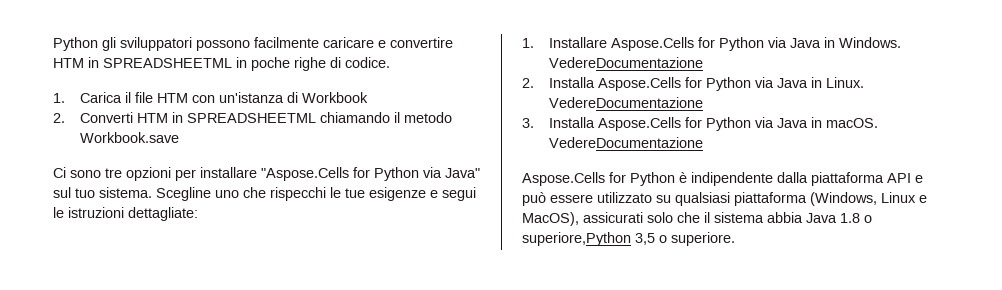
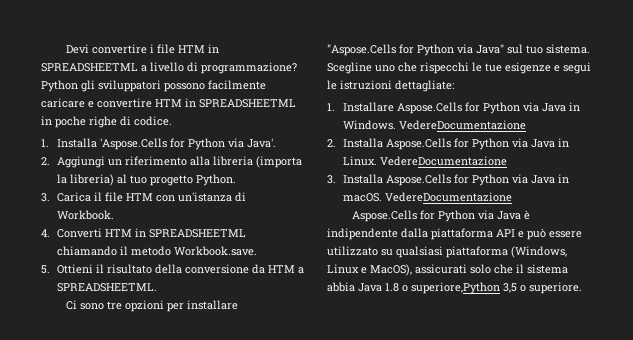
+ Devi convertire i file HTM in SPREADSHEETML a livello di programmazione?
- 1. Carica il file HTM con un'istanza di Workbook
- 2. Converti HTM in SPREADSHEETML chiamando il metodo Workbook.save
+ 1. Installa 'Aspose.Cells for Python via Java'.
+ 2. Aggiungi un riferimento alla libreria (importa la libreria) al tuo progetto Python.
+ 3. Carica il file HTM con un'istanza di Workbook.
+ 4. Converti HTM in SPREADSHEETML chiamando il metodo Workbook.save.
+ 5. Ottieni il risultato della conversione da HTM a SPREADSHEETML.
- Aspose.Cells for Python è indipendente dalla piattaforma API e può essere utilizzato su qualsiasi piattaforma (Windows, Linux e MacOS), assicurati solo che il sistema abbia Java 1.8 o superiore,Python 3,5 o superiore.
+ Aspose.Cells for Python via Java è indipendente dalla piattaforma API e può essere utilizzato su qualsiasi piattaforma (Windows, Linux e MacOS), assicurati solo che il sistema abbia Java 1.8 o superiore,Python 3,5 o superiore.

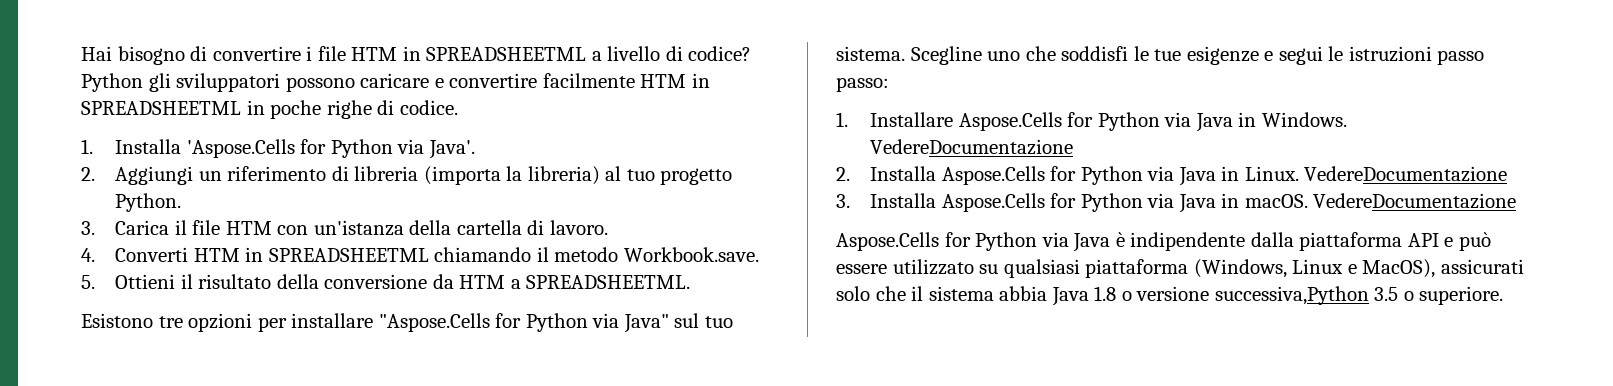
- Devi convertire i file HTM in SPREADSHEETML a livello di programmazione?
+ Hai bisogno di convertire i file HTM in SPREADSHEETML a livello di codice?
- Python gli sviluppatori possono facilmente caricare e convertire HTM in SPREADSHEETML in poche righe di codice.
+ Python gli sviluppatori possono caricare e convertire facilmente HTM in SPREADSHEETML in poche righe di codice.
- 2. Aggiungi un riferimento alla libreria (importa la libreria) al tuo progetto Python.
+ 2. Aggiungi un riferimento di libreria (importa la libreria) al tuo progetto Python.
- 3. Carica il file HTM con un'istanza di Workbook.
+ 3. Carica il file HTM con un'istanza della cartella di lavoro.
- Ci sono tre opzioni per installare "Aspose.Cells for Python via Java" sul tuo sistema.
+ Esistono tre opzioni per installare "Aspose.Cells for Python via Java" sul tuo sistema.
- Scegline uno che rispecchi le tue esigenze e segui le istruzioni dettagliate:
+ Scegline uno che soddisfi le tue esigenze e segui le istruzioni passo passo:
- Aspose.Cells for Python via Java è indipendente dalla piattaforma API e può essere utilizzato su qualsiasi piattaforma (Windows, Linux e MacOS), assicurati solo che il sistema abbia Java 1.8 o superiore,Python 3,5 o superiore.
+ Aspose.Cells for Python via Java è indipendente dalla piattaforma API e può essere utilizzato su qualsiasi piattaforma (Windows, Linux e MacOS), assicurati solo che il sistema abbia Java 1.8 o versione successiva,Python 3.5 o superiore.

